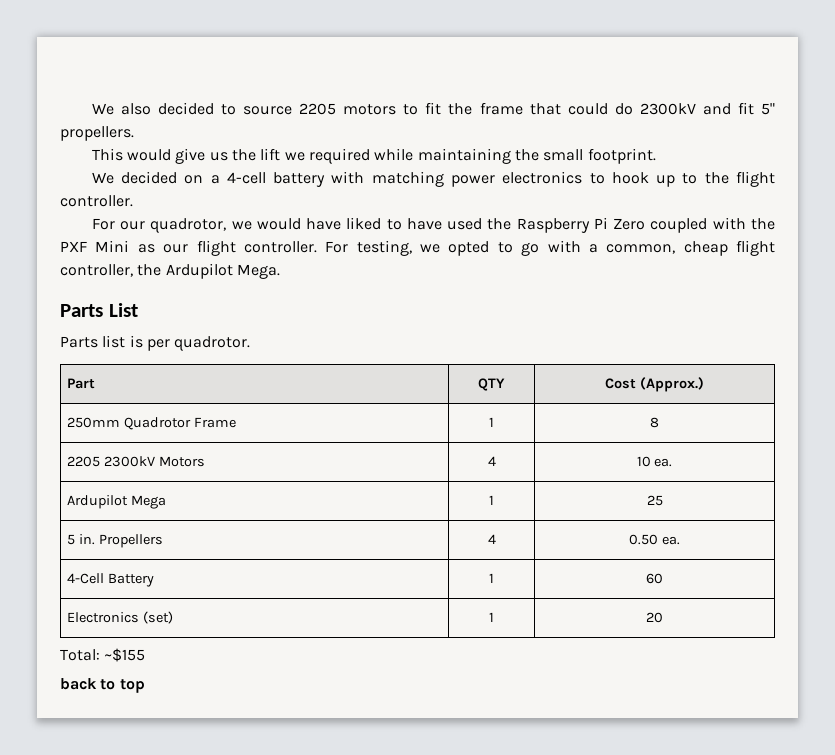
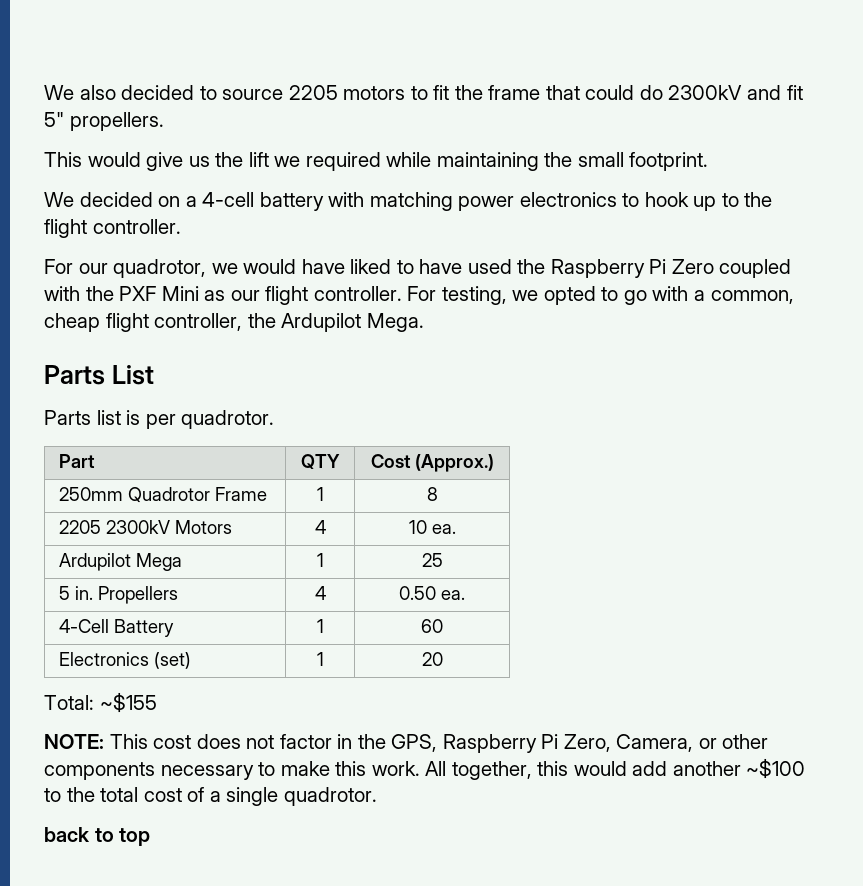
+ NOTE: This cost does not factor in the GPS, Raspberry Pi Zero, Camera, or other components necessary to make this work. All together, this would add another ~$100 to the total cost of a single quadrotor.

